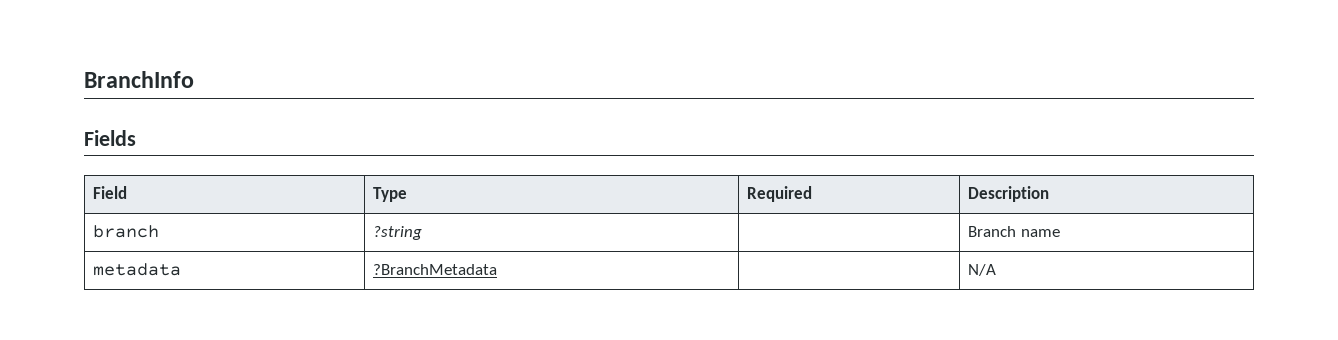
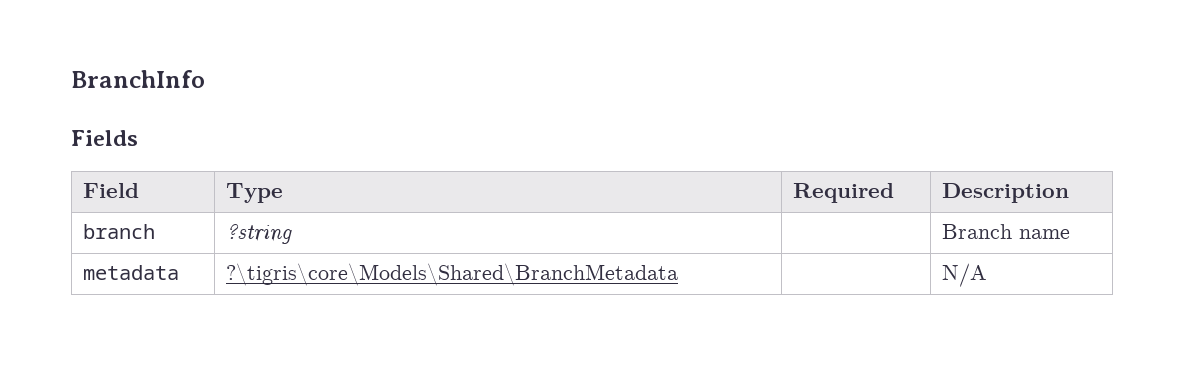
- metadata | ?BranchMetadata | | N/A
+ metadata | ?\tigris\core\Models\Shared\BranchMetadata | | N/A

